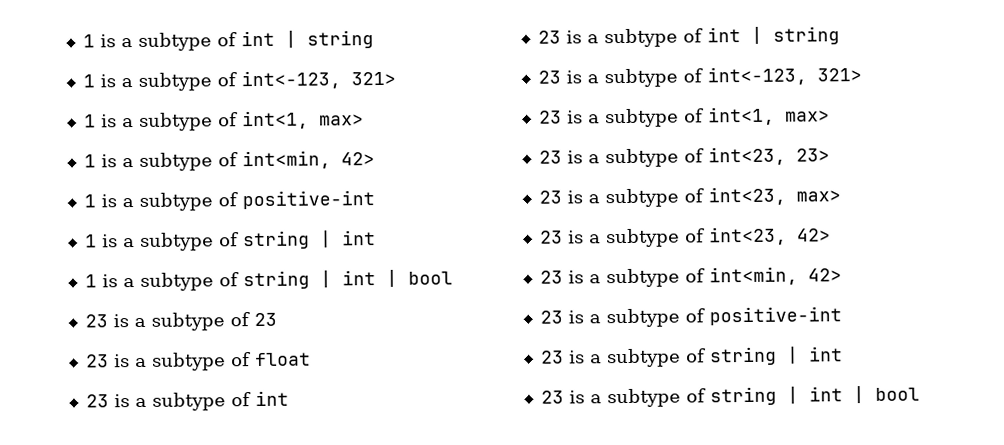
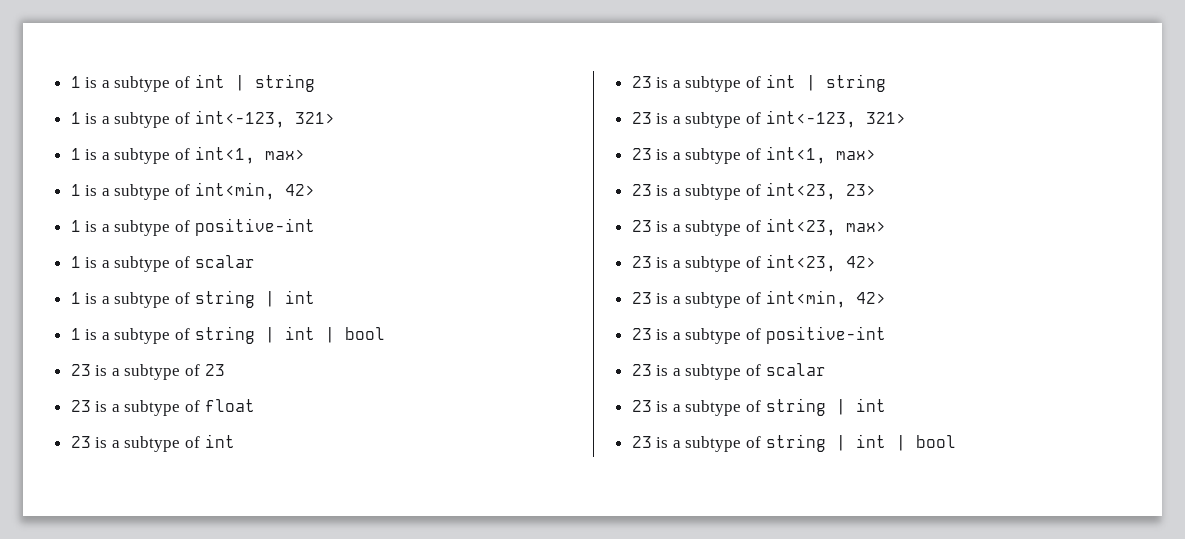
+ 1 is a subtype of scalar
+ 23 is a subtype of scalar

